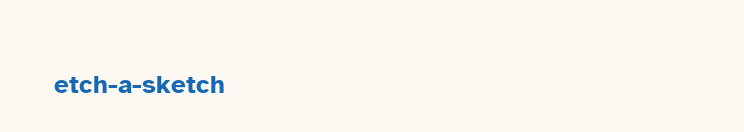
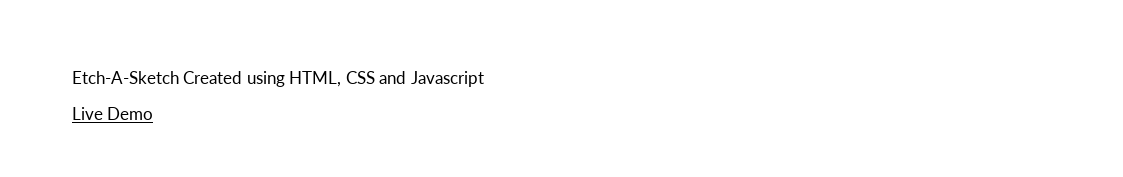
- etch-a-sketch
+ Etch-A-Sketch Created using HTML, CSS and Javascript
+ Live Demo

